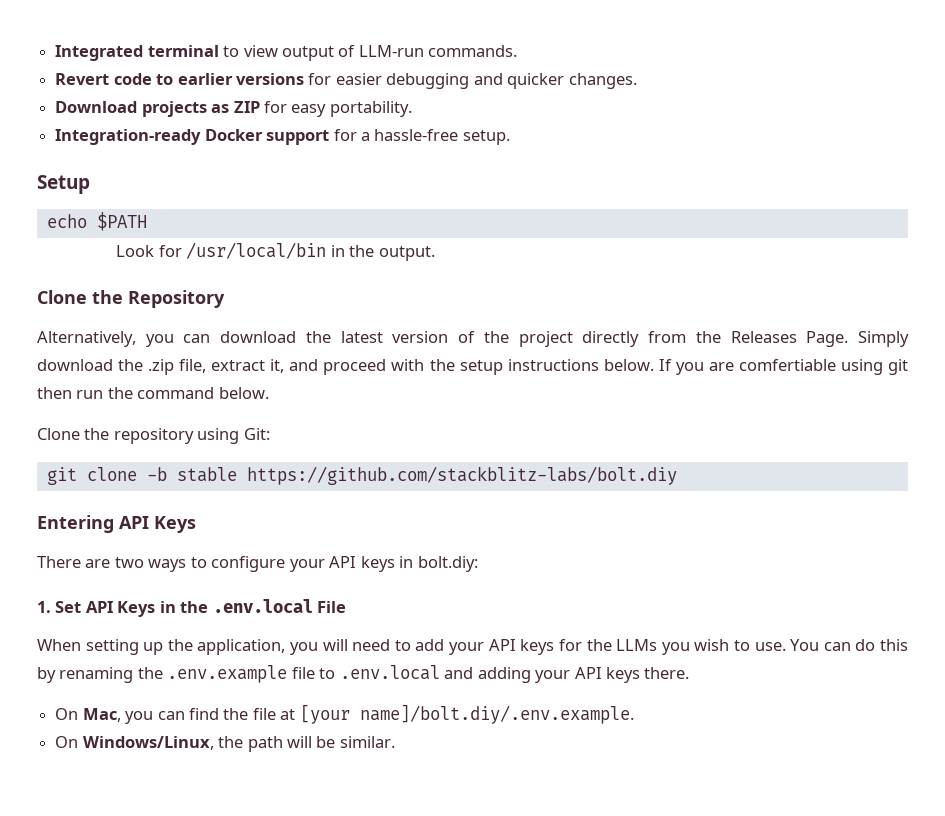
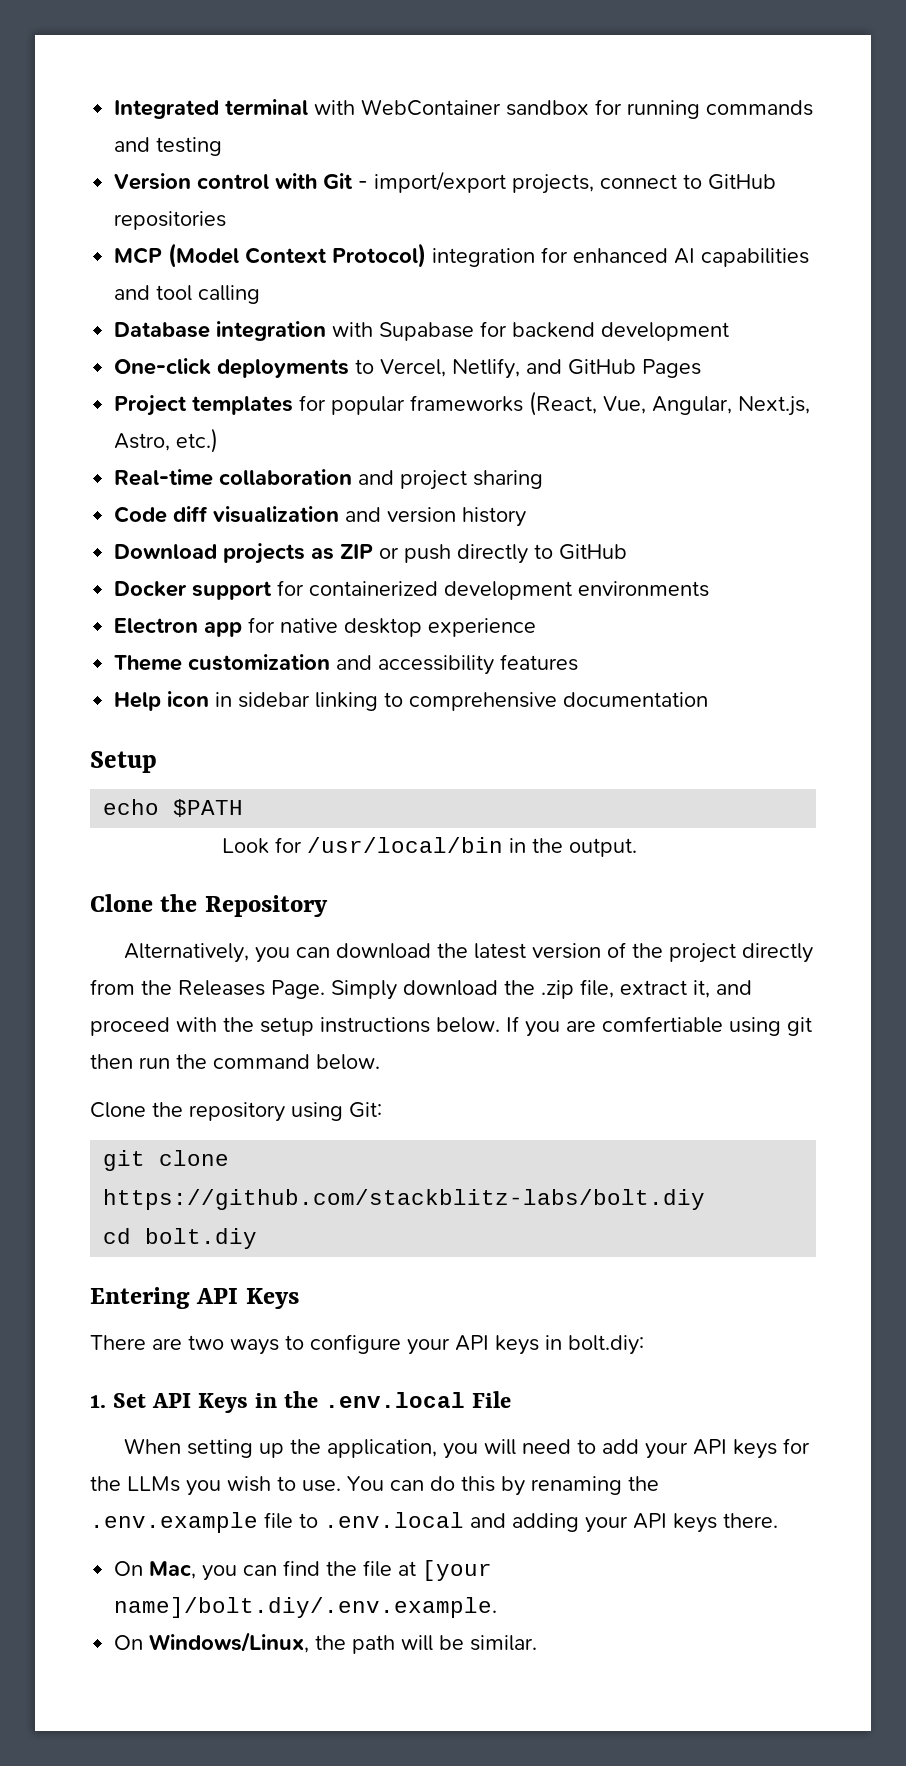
- Integrated terminal to view output of LLM-run commands.
- Revert code to earlier versions for easier debugging and quicker changes.
- Download projects as ZIP for easy portability.
- Integration-ready Docker support for a hassle-free setup.
+ Integrated terminal with WebContainer sandbox for running commands and testing
+ Version control with Git - import/export projects, connect to GitHub repositories
+ MCP (Model Context Protocol) integration for enhanced AI capabilities and tool calling
+ Database integration with Supabase for backend development
+ One-click deployments to Vercel, Netlify, and GitHub Pages
+ Project templates for popular frameworks (React, Vue, Angular, Next.js, Astro, etc.)
+ Real-time collaboration and project sharing
+ Code diff visualization and version history
+ Download projects as ZIP or push directly to GitHub
+ Docker support for containerized development environments
+ Electron app for native desktop experience
+ Theme customization and accessibility features
+ Help icon in sidebar linking to comprehensive documentation
- git clone -b stable https://github.com/stackblitz-labs/bolt.diy
+ git clone https://github.com/stackblitz-labs/bolt.diy
+ cd bolt.diy

